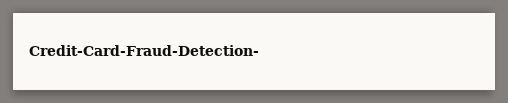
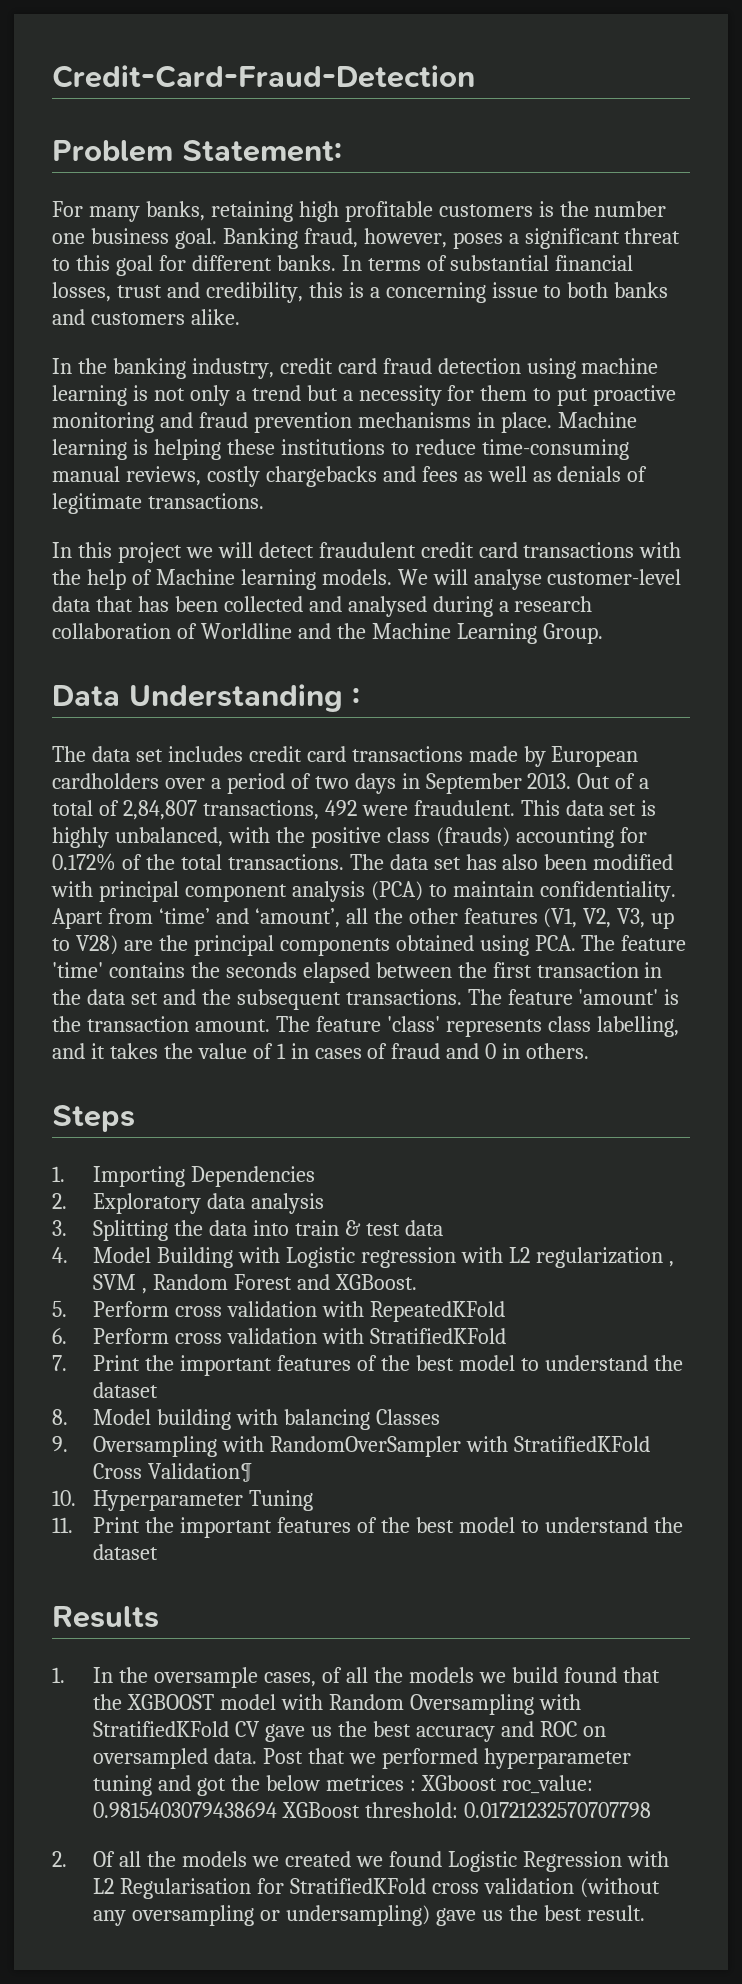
- Credit-Card-Fraud-Detection-
+ Credit-Card-Fraud-Detection
+ Problem Statement:
+ For many banks, retaining high profitable customers is the number one business goal. Banking fraud, however, poses a significant threat to this goal for different banks. In terms of substantial financial losses, trust and credibility, this is a concerning issue to both banks and customers alike.
+ In the banking industry, credit card fraud detection using machine learning is not only a trend but a necessity for them to put proactive monitoring and fraud prevention mechanisms in place. Machine learning is helping these institutions to reduce time-consuming manual reviews, costly chargebacks and fees as well as denials of legitimate transactions.
+ In this project we will detect fraudulent credit card transactions with the help of Machine learning models. We will analyse customer-level data that has been collected and analysed during a research collaboration of Worldline and the Machine Learning Group.
+ Data Understanding :
+ The data set includes credit card transactions made by European cardholders over a period of two days in September 2013. Out of a total of 2,84,807 transactions, 492 were fraudulent. This data set is highly unbalanced, with the positive class (frauds) accounting for 0.172% of the total transactions. The data set has also been modified with principal component analysis (PCA) to maintain confidentiality. Apart from ‘time’ and ‘amount’, all the other features (V1, V2, V3, up to V28) are the principal components obtained using PCA. The feature 'time' contains the seconds elapsed between the first transaction in the data set and the subsequent transactions. The feature 'amount' is the transaction amount. The feature 'class' represents class labelling, and it takes the value of 1 in cases of fraud and 0 in others.
+ Steps
+ 1. Importing Dependencies
+ 2. Exploratory data analysis
+ 3. Splitting the data into train & test data
+ 4. Model Building with Logistic regression with L2 regularization , SVM , Random Forest and XGBoost.
+ 5. Perform cross validation with RepeatedKFold
+ 6. Perform cross validation with StratifiedKFold
+ 7. Print the important features of the best model to understand the dataset
+ 8. Model building with balancing Classes
+ 9. Oversampling with RandomOverSampler with StratifiedKFold Cross Validation¶
+ 10. Hyperparameter Tuning
+ 11. Print the important features of the best model to understand the dataset
+ Results
+ 1. In the oversample cases, of all the models we build found that the XGBOOST model with Random Oversampling with StratifiedKFold CV gave us the best accuracy and ROC on oversampled data. Post that we performed hyperparameter tuning and got the below metrices : XGboost roc_value: 0.9815403079438694 XGBoost threshold: 0.01721232570707798
+ 2. Of all the models we created we found Logistic Regression with L2 Regularisation for StratifiedKFold cross validation (without any oversampling or undersampling) gave us the best result.

